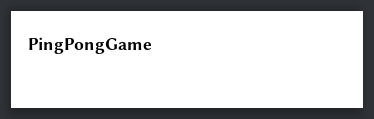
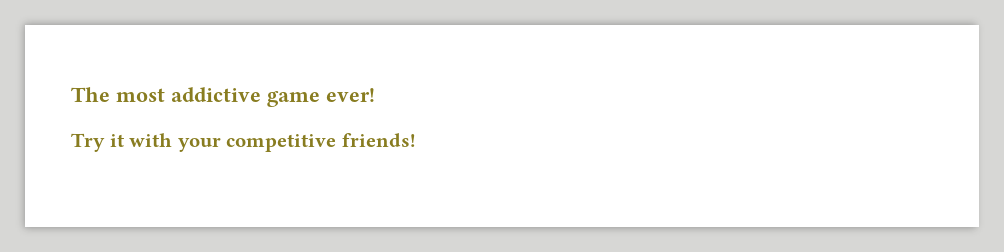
- PingPongGame
+ The most addictive game ever!
+ Try it with your competitive friends!

